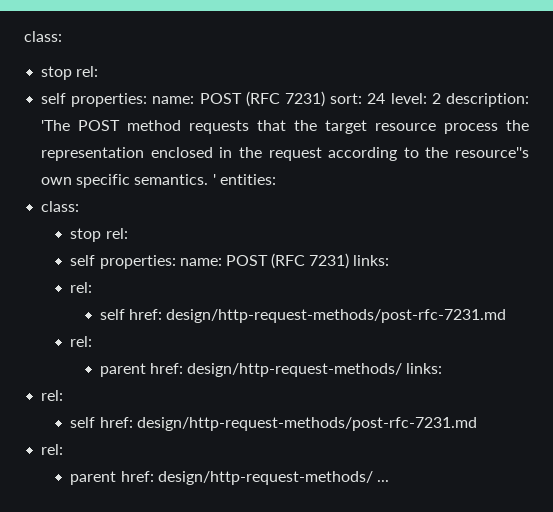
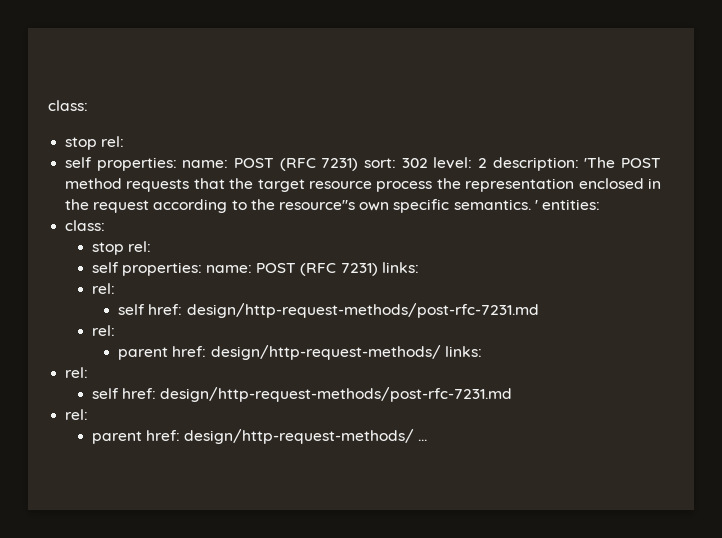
- self properties: name: POST (RFC 7231) sort: 24 level: 2 description: 'The POST method requests that the target resource process the representation enclosed in the request according to the resource''s own specific semantics.
+ self properties: name: POST (RFC 7231) sort: 302 level: 2 description: 'The POST method requests that the target resource process the representation enclosed in the request according to the resource''s own specific semantics.

